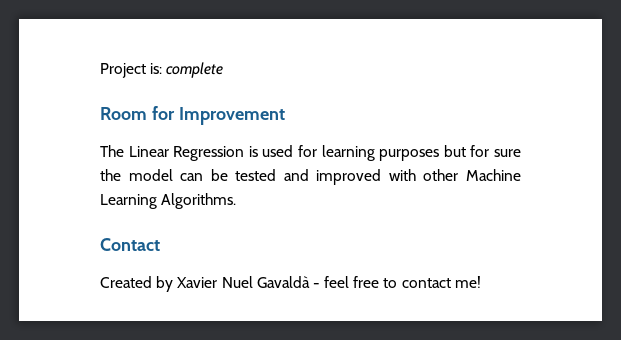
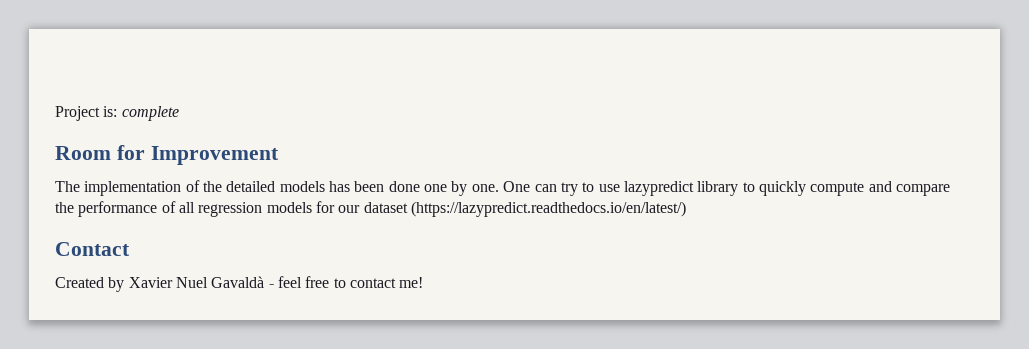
- The Linear Regression is used for learning purposes but for sure the model can be tested and improved with other Machine Learning Algorithms.
+ The implementation of the detailed models has been done one by one. One can try to use lazypredict library to quickly compute and compare the performance of all regression models for our dataset (https://lazypredict.readthedocs.io/en/latest/)

